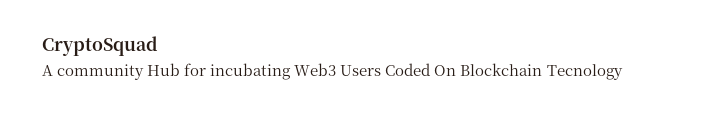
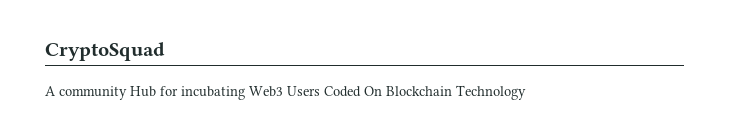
- A community Hub for incubating Web3 Users Coded On Blockchain Tecnology
+ A community Hub for incubating Web3 Users Coded On Blockchain Technology

